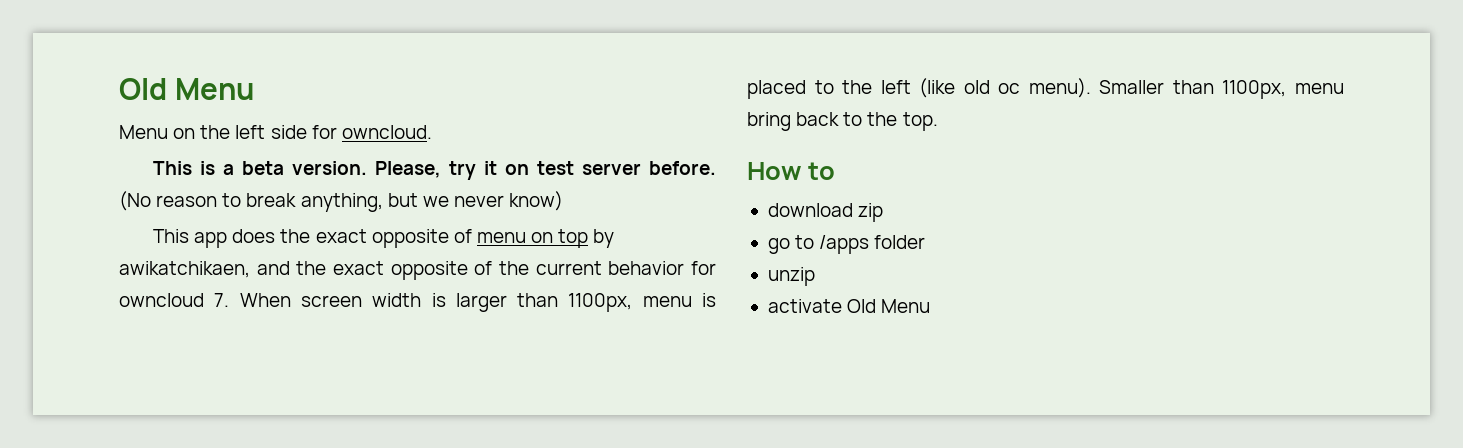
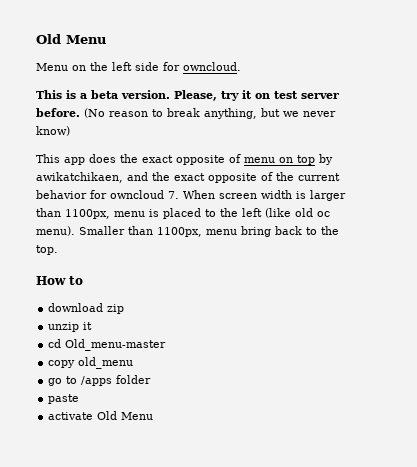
+ unzip it
+ cd Old_menu-master
+ copy old_menu
- unzip
+ paste

